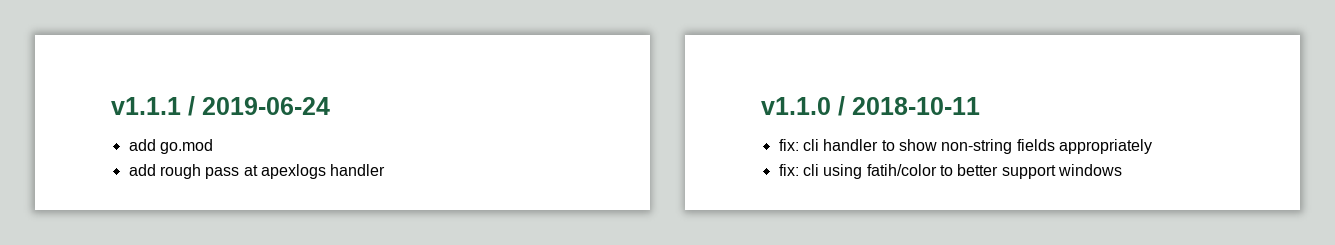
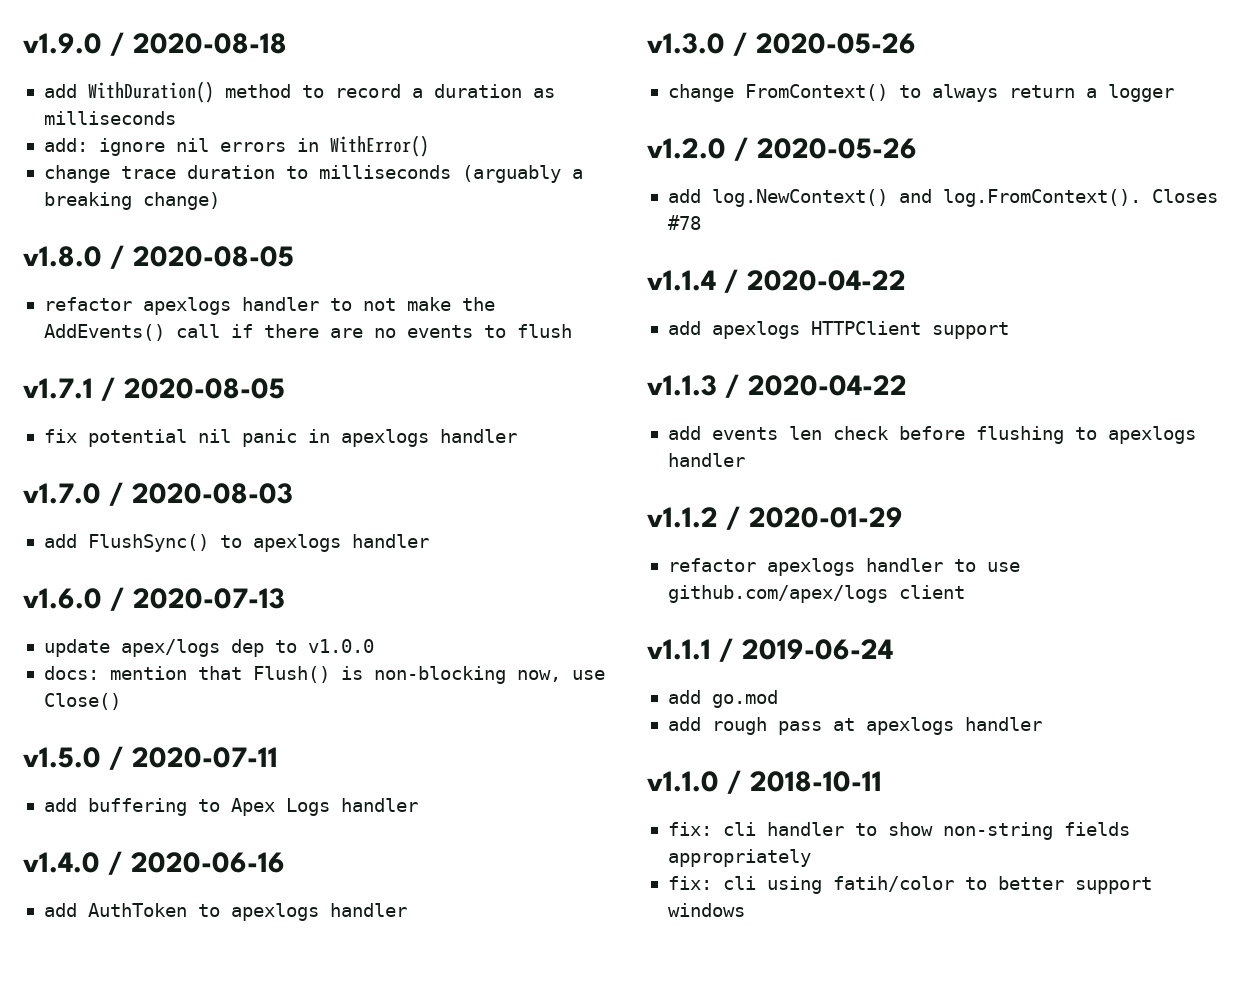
+ v1.9.0 / 2020-08-18
+ add WithDuration() method to record a duration as milliseconds
+ add: ignore nil errors in WithError()
+ change trace duration to milliseconds (arguably a breaking change)
+ v1.8.0 / 2020-08-05
+ refactor apexlogs handler to not make the AddEvents() call if there are no events to flush
+ v1.7.1 / 2020-08-05
+ fix potential nil panic in apexlogs handler
+ v1.7.0 / 2020-08-03
+ add FlushSync() to apexlogs handler
+ v1.6.0 / 2020-07-13
+ update apex/logs dep to v1.0.0
+ docs: mention that Flush() is non-blocking now, use Close()
+ v1.5.0 / 2020-07-11
+ add buffering to Apex Logs handler
+ v1.4.0 / 2020-06-16
+ add AuthToken to apexlogs handler
+ v1.3.0 / 2020-05-26
+ change FromContext() to always return a logger
+ v1.2.0 / 2020-05-26
+ add log.NewContext() and log.FromContext(). Closes #78
+ v1.1.4 / 2020-04-22
+ add apexlogs HTTPClient support
+ v1.1.3 / 2020-04-22
+ add events len check before flushing to apexlogs handler
+ v1.1.2 / 2020-01-29
+ refactor apexlogs handler to use github.com/apex/logs client

